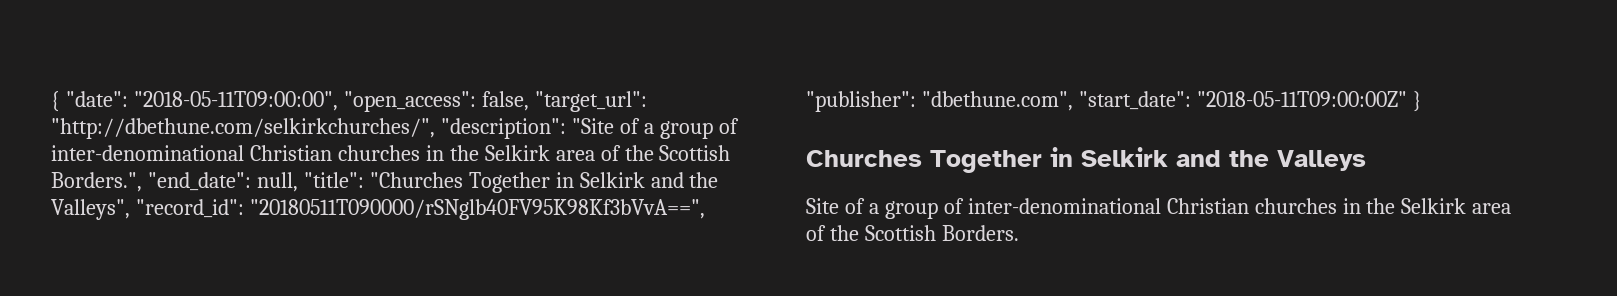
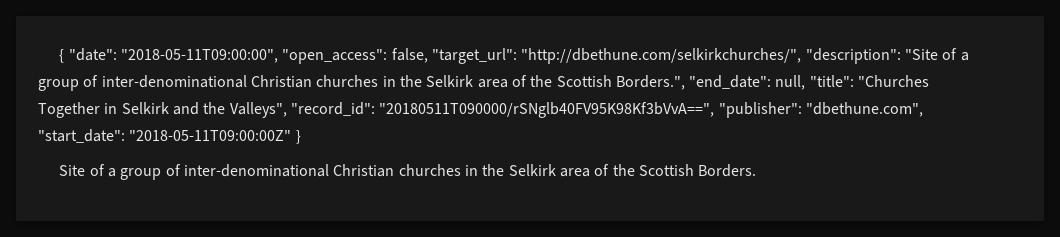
- Churches Together in Selkirk and the Valleys

